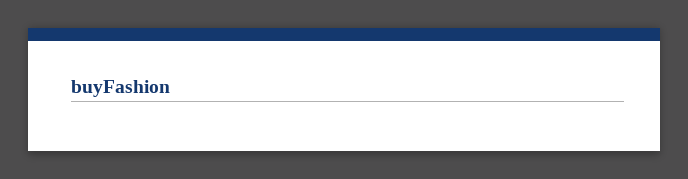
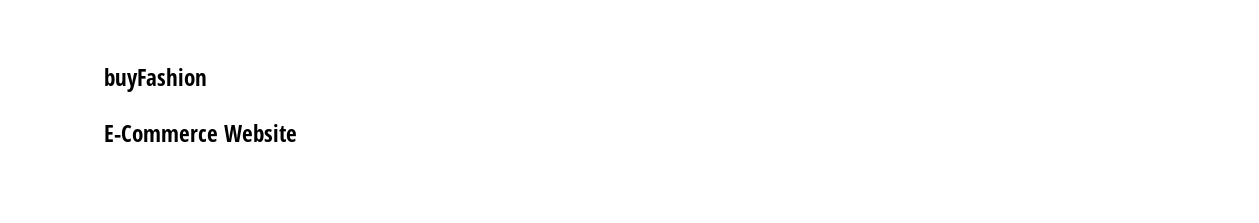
+ E-Commerce Website

